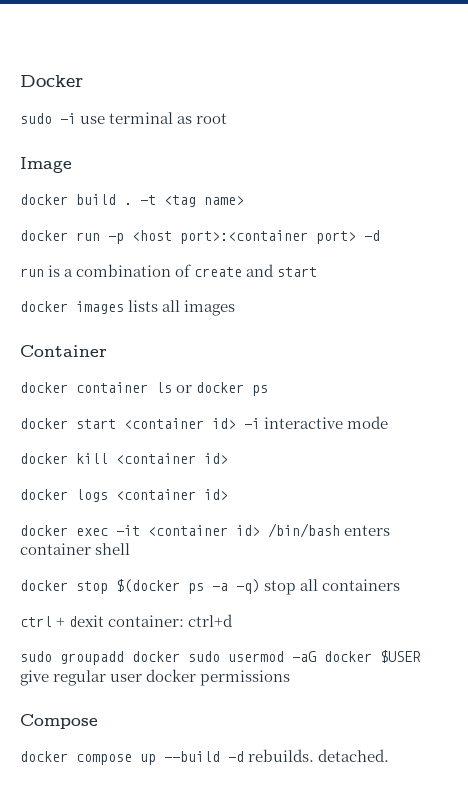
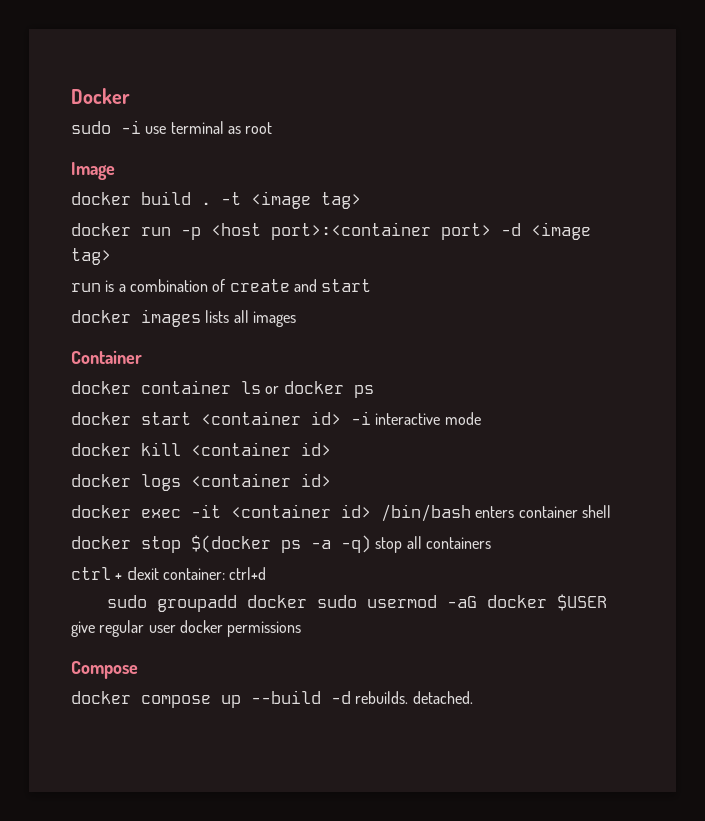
- -t <tag name>
+ -t <image tag>
- docker run -p <host port>:<container port> -d
+ docker run -p <host port>:<container port> -d <image tag>

